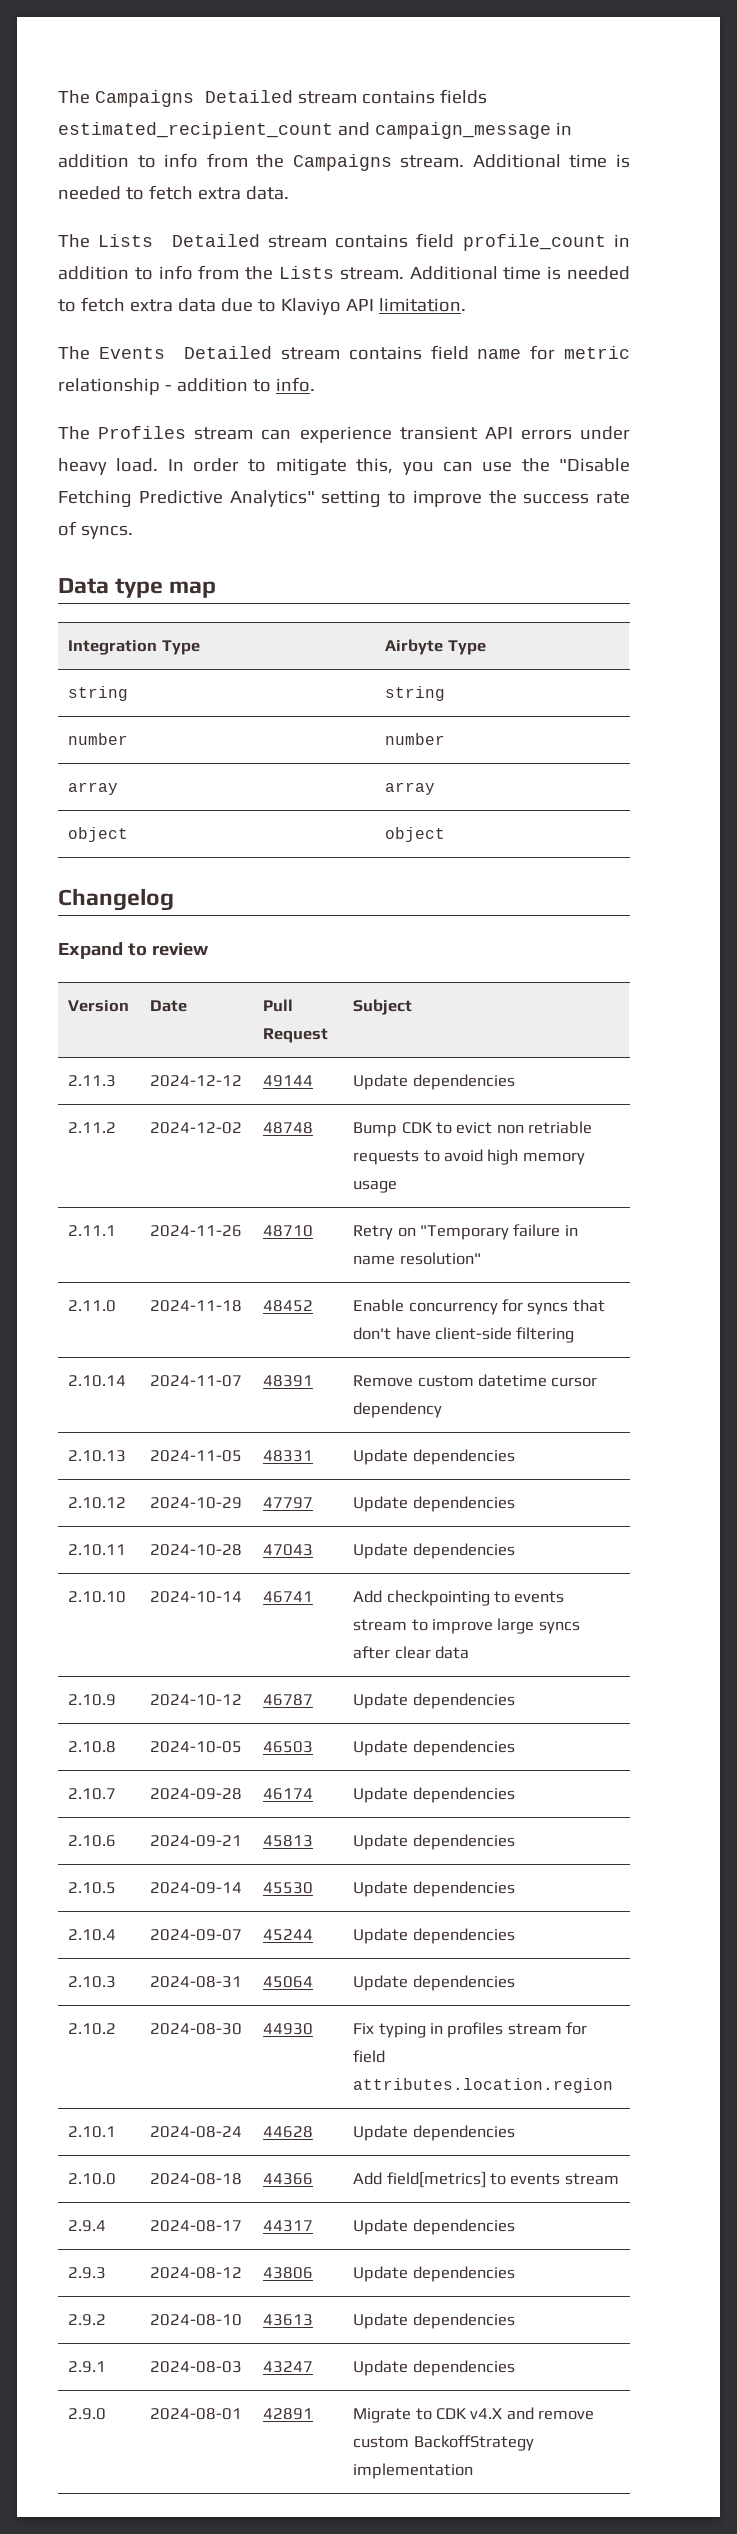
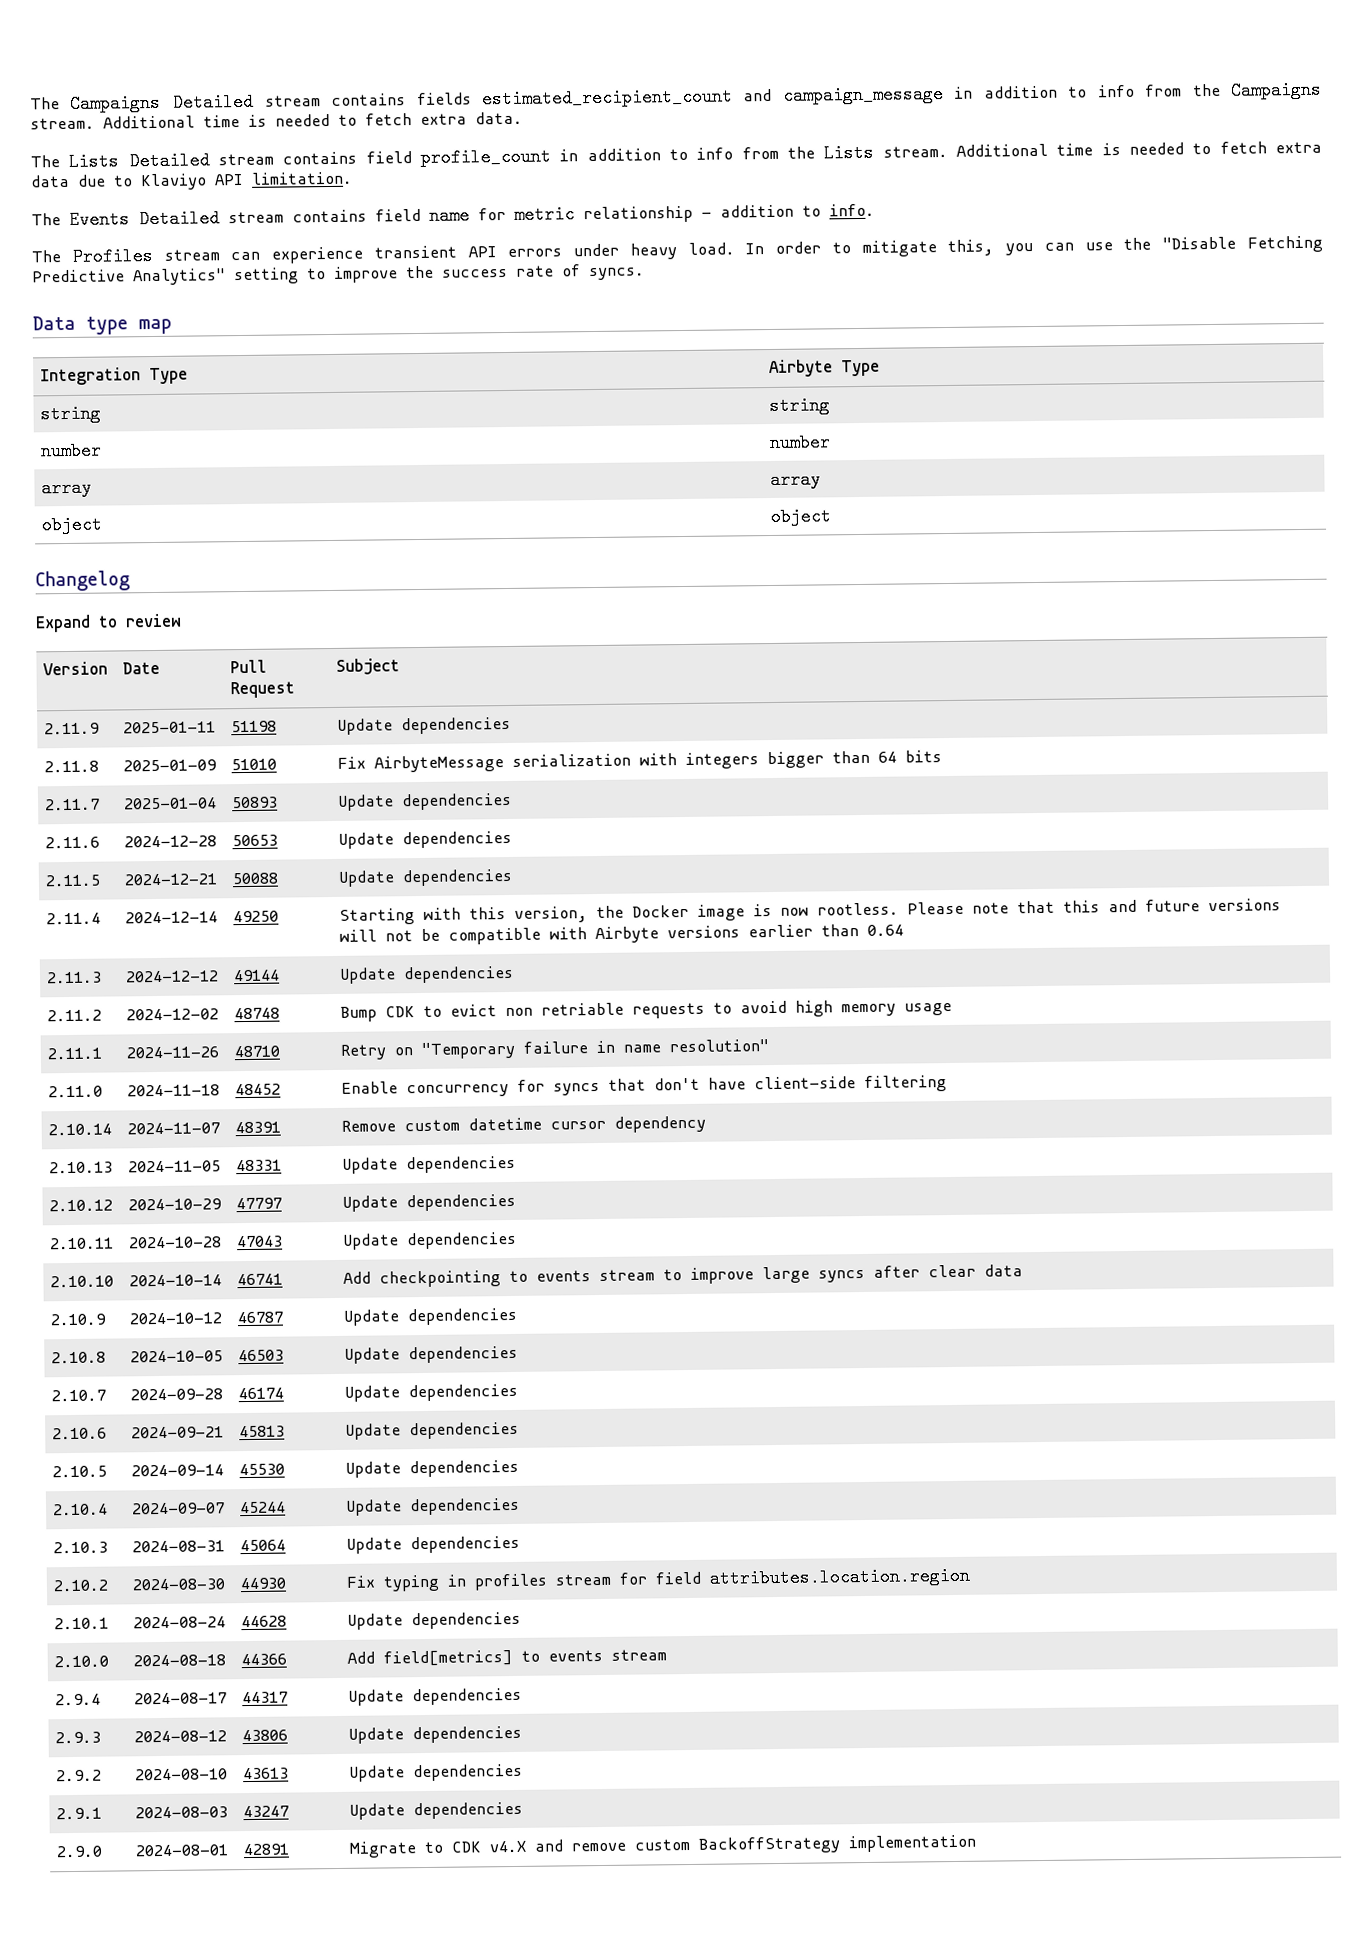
+ 2.11.9 | 2025-01-11 | 51198 | Update dependencies
+ 2.11.8 | 2025-01-09 | 51010 | Fix AirbyteMessage serialization with integers bigger than 64 bits
+ 2.11.7 | 2025-01-04 | 50893 | Update dependencies
+ 2.11.6 | 2024-12-28 | 50653 | Update dependencies
+ 2.11.5 | 2024-12-21 | 50088 | Update dependencies
+ 2.11.4 | 2024-12-14 | 49250 | Starting with this version, the Docker image is now rootless. Please note that this and future versions will not be compatible with Airbyte versions earlier than 0.64

